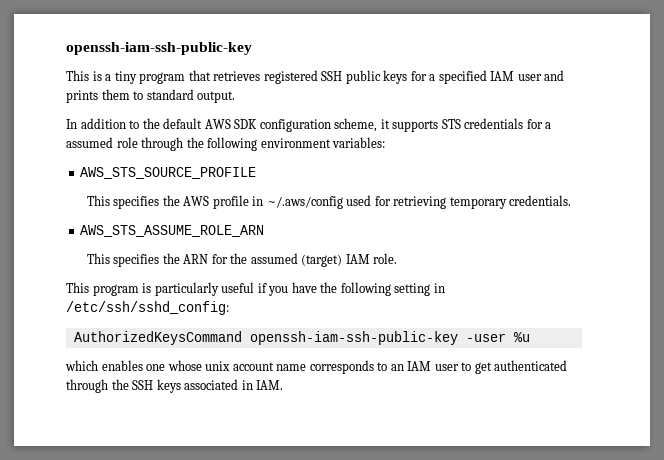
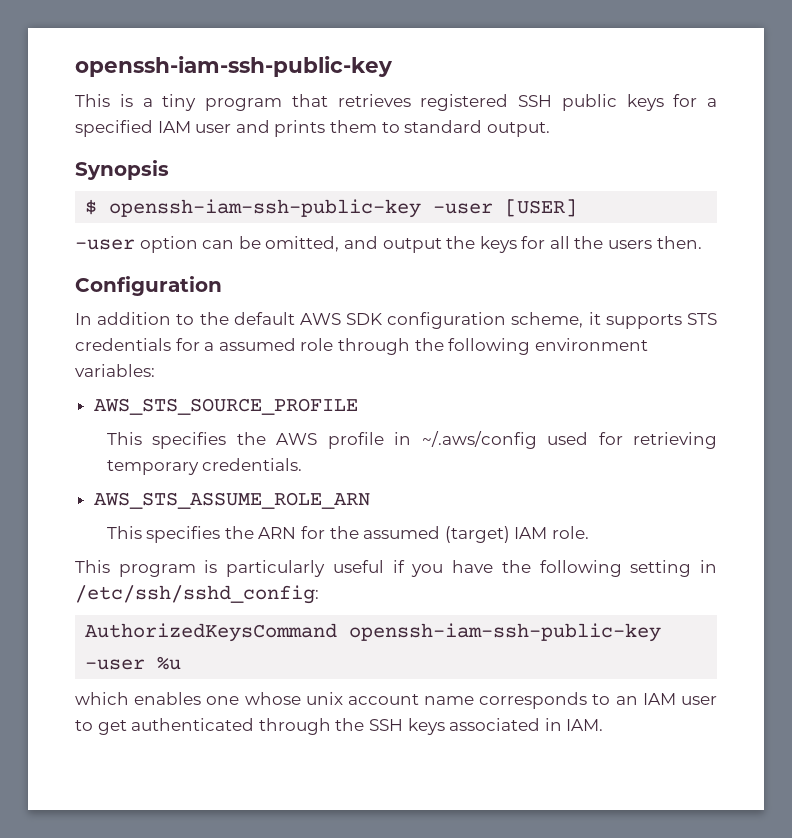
+ Synopsis
+ $ openssh-iam-ssh-public-key -user [USER]
+ -user option can be omitted, and output the keys for all the users then.
+ Configuration

